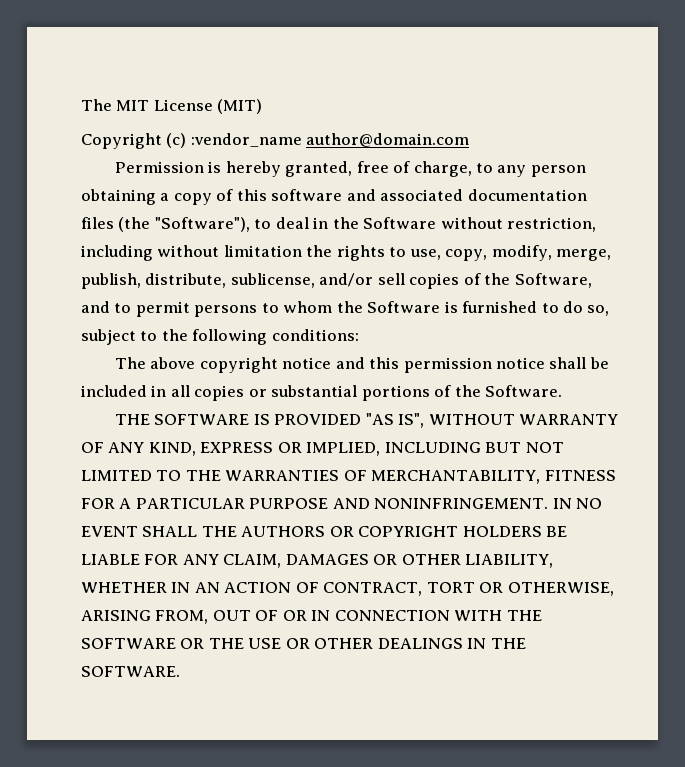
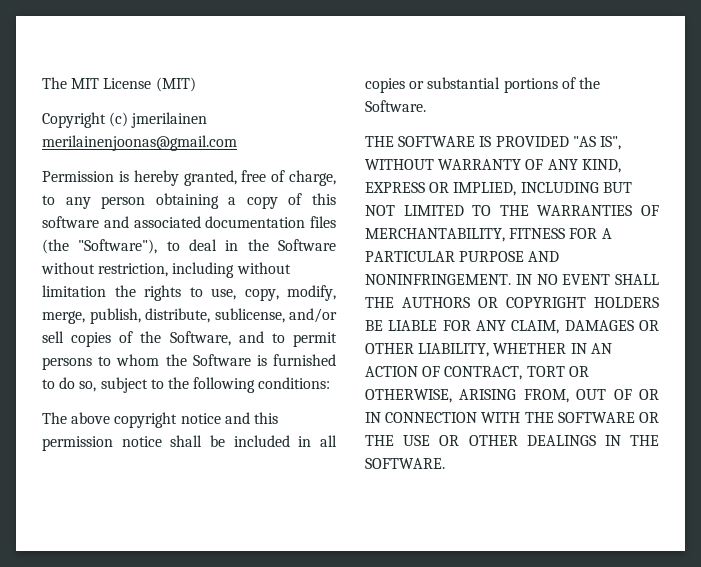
- Copyright (c) :vendor_name author@domain.com
+ Copyright (c) jmerilainen merilainenjoonas@gmail.com

